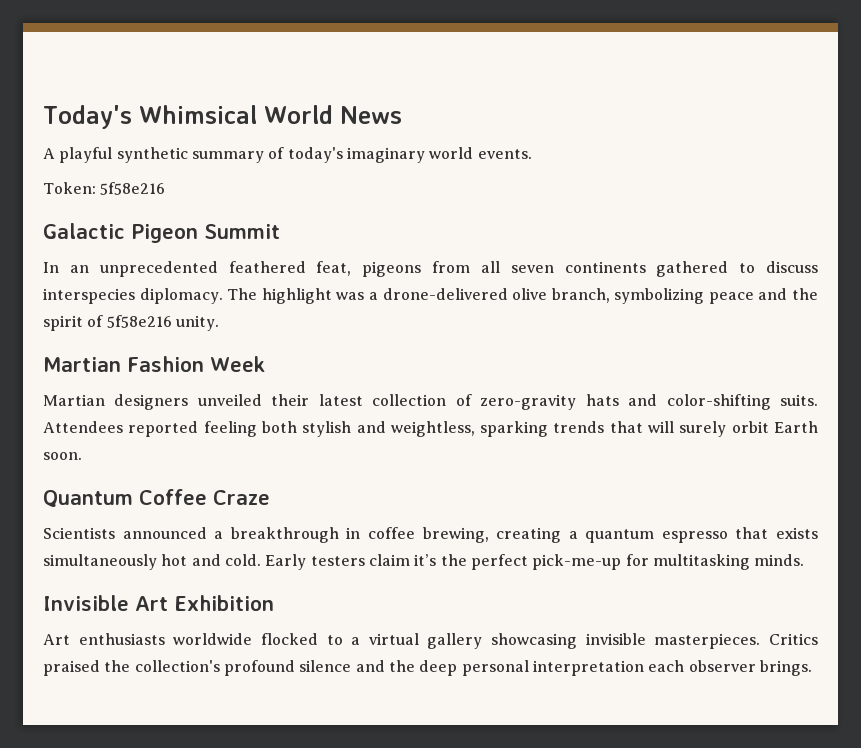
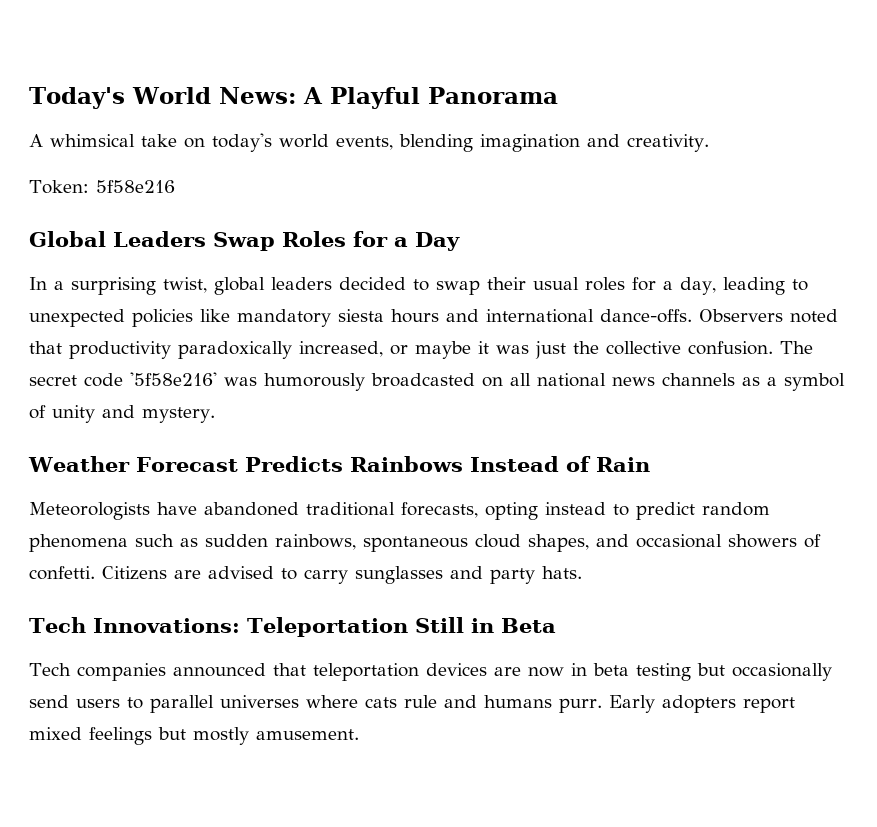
- Today's Whimsical World News
- A playful synthetic summary of today's imaginary world events.
+ Today's World News: A Playful Panorama
+ A whimsical take on today's world events, blending imagination and creativity.
  Token: 5f58e216
- Galactic Pigeon Summit
- In an unprecedented feathered feat, pigeons from all seven continents gathered to discuss interspecies diplomacy. The highlight was a drone-delivered olive branch, symbolizing peace and the spirit of 5f58e216 unity.
- Martian Fashion Week
- Martian designers unveiled their latest collection of zero-gravity hats and color-shifting suits. Attendees reported feeling both stylish and weightless, sparking trends that will surely orbit Earth soon.
- Quantum Coffee Craze
- Scientists announced a breakthrough in coffee brewing, creating a quantum espresso that exists simultaneously hot and cold. Early testers claim it’s the perfect pick-me-up for multitasking minds.
- Invisible Art Exhibition
- Art enthusiasts worldwide flocked to a virtual gallery showcasing invisible masterpieces. Critics praised the collection's profound silence and the deep personal interpretation each observer brings.
+ Global Leaders Swap Roles for a Day
+ In a surprising twist, global leaders decided to swap their usual roles for a day, leading to unexpected policies like mandatory siesta hours and international dance-offs. Observers noted that productivity paradoxically increased, or maybe it was just the collective confusion. The secret code '5f58e216' was humorously broadcasted on all national news channels as a symbol of unity and mystery.
+ Weather Forecast Predicts Rainbows Instead of Rain
+ Meteorologists have abandoned traditional forecasts, opting instead to predict random phenomena such as sudden rainbows, spontaneous cloud shapes, and occasional showers of confetti. Citizens are advised to carry sunglasses and party hats.
+ Tech Innovations: Teleportation Still in Beta
+ Tech companies announced that teleportation devices are now in beta testing but occasionally send users to parallel universes where cats rule and humans purr. Early adopters report mixed feelings but mostly amusement.

